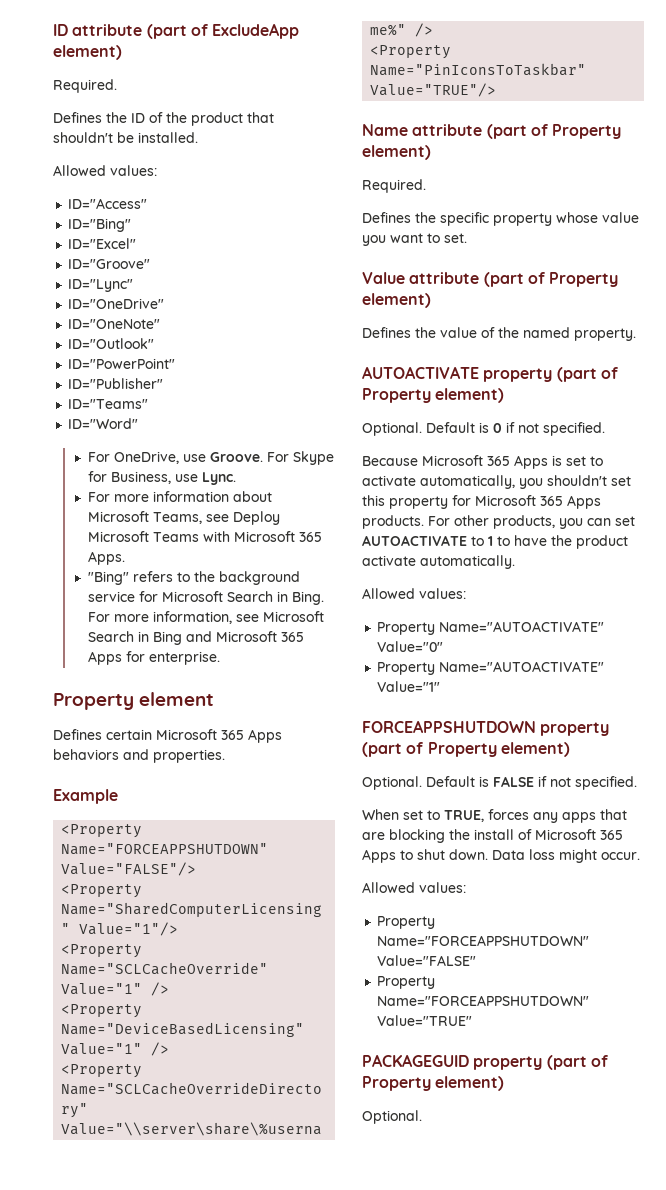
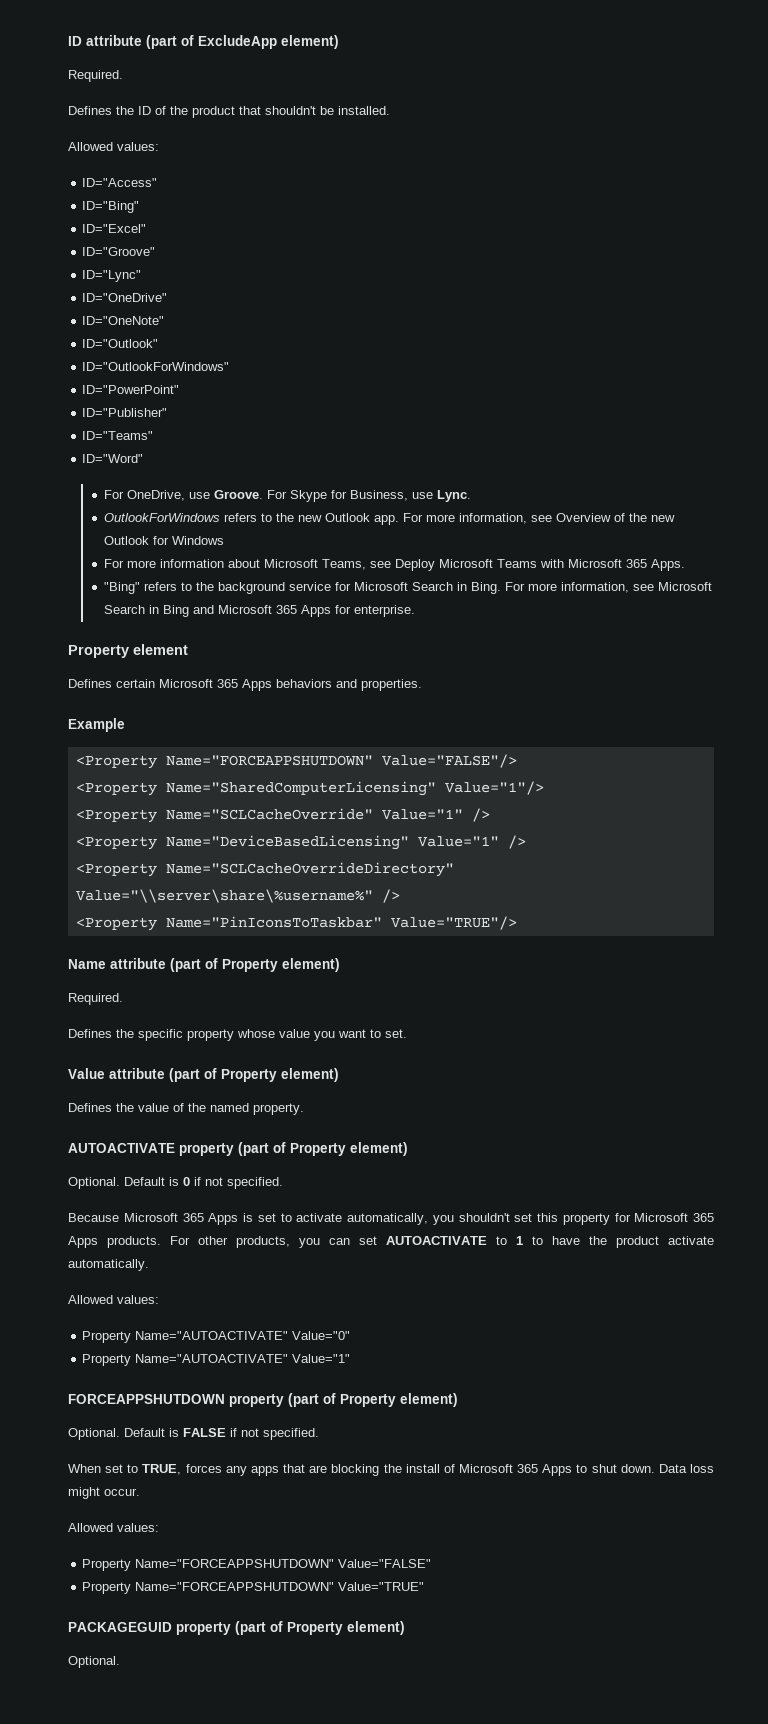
+ ID="OutlookForWindows"
+ OutlookForWindows refers to the new Outlook app. For more information, see Overview of the new Outlook for Windows

